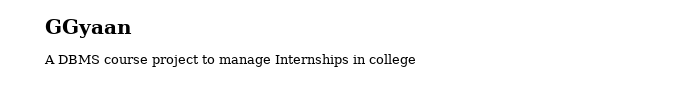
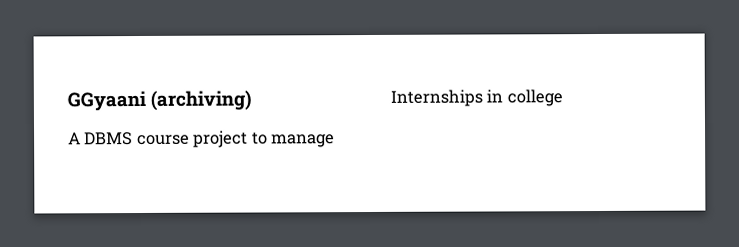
- GGyaan
+ GGyaani (archiving)

